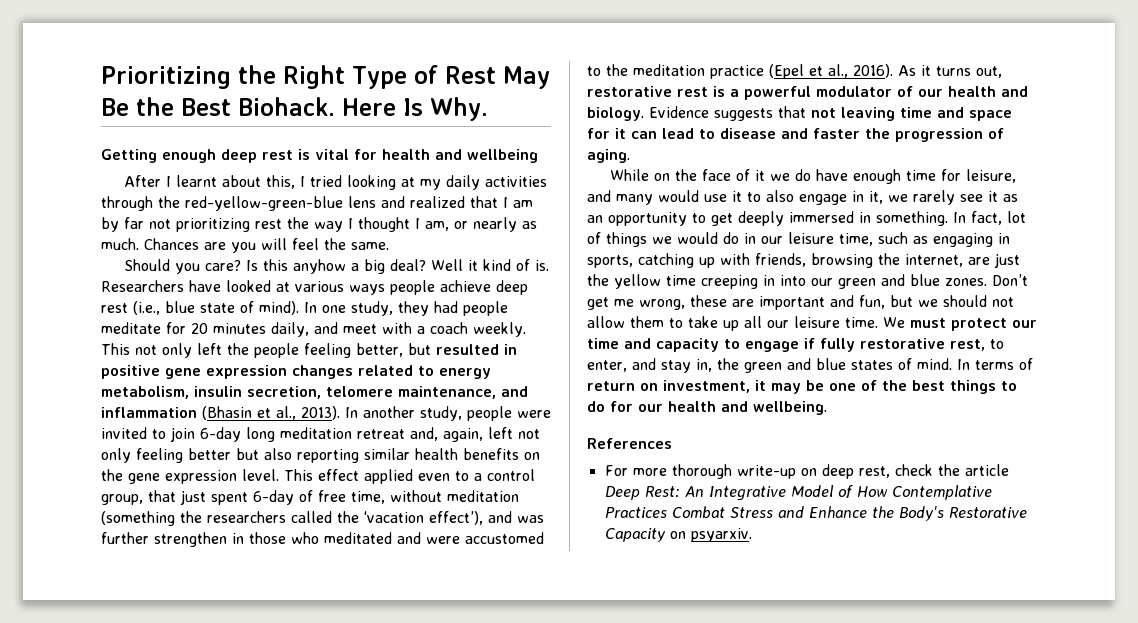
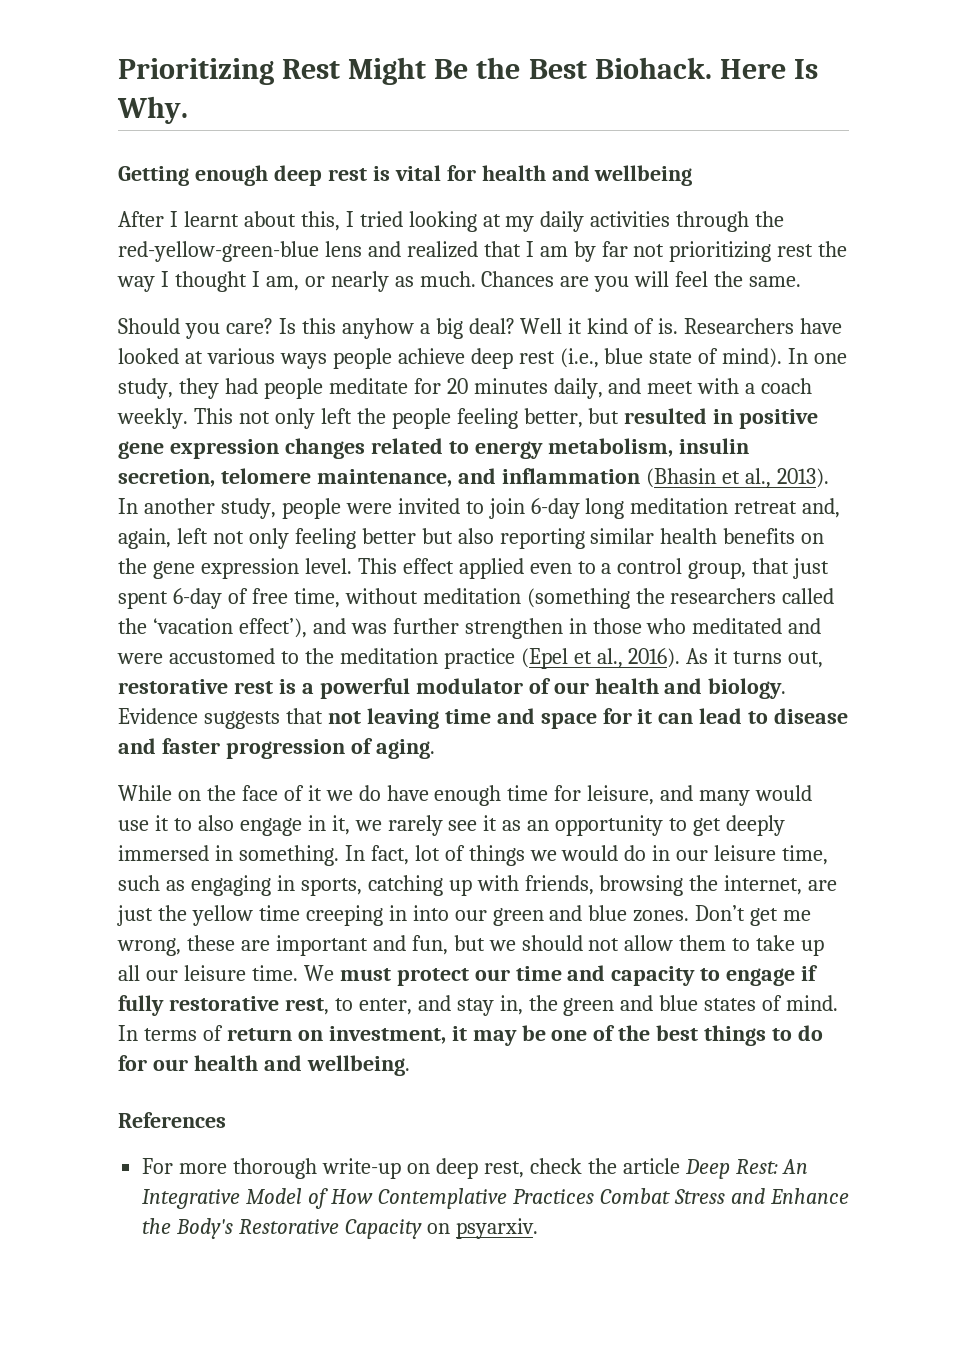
- Prioritizing the Right Type of Rest May Be the Best Biohack.
+ Prioritizing Rest Might Be the Best Biohack.
- Evidence suggests that not leaving time and space for it can lead to disease and faster the progression of aging.
+ Evidence suggests that not leaving time and space for it can lead to disease and faster progression of aging.

